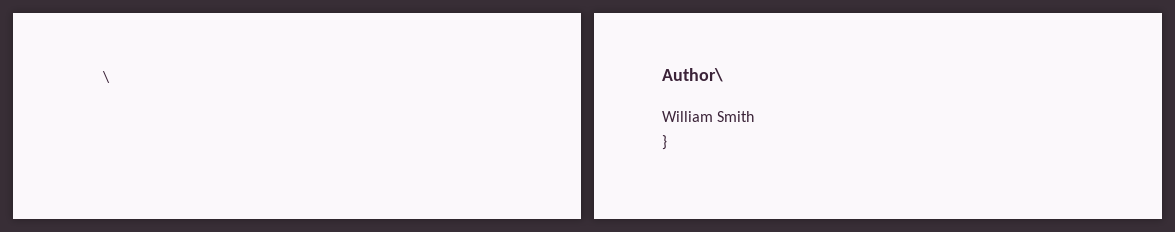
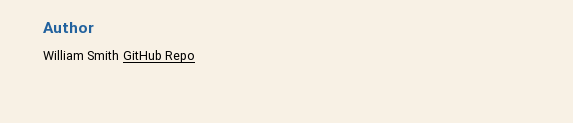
- \
- Author\
+ Author
- William Smith
- }
+ William Smith GitHub Repo

